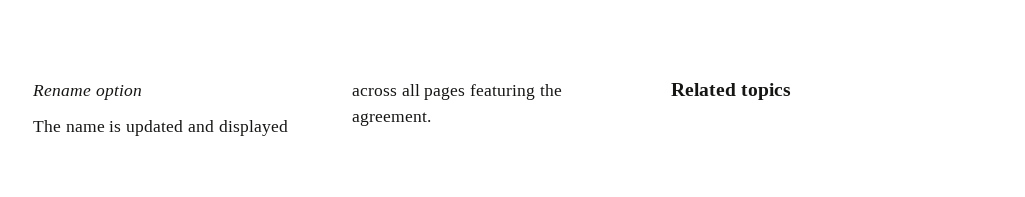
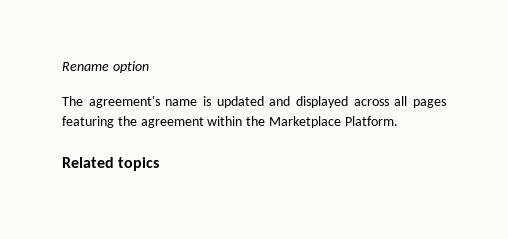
- The name is updated and displayed across all pages featuring the agreement.
+ The agreement's name is updated and displayed across all pages featuring the agreement within the Marketplace Platform.

